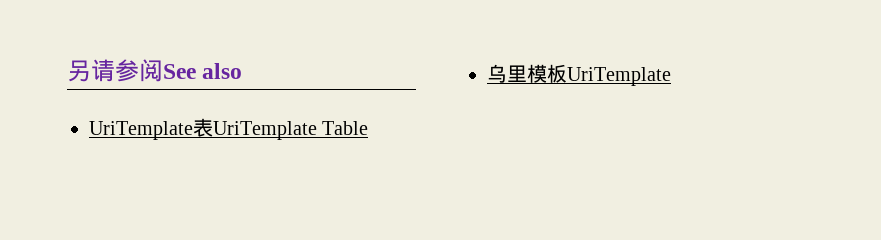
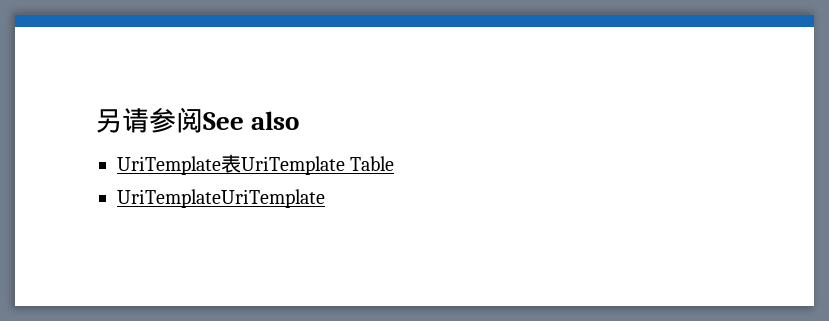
- 乌里模板UriTemplate
+ UriTemplateUriTemplate

